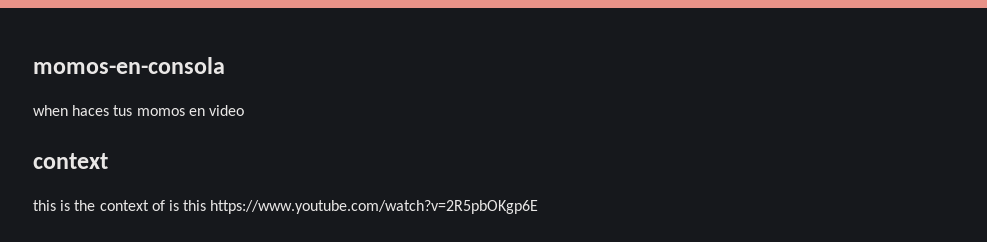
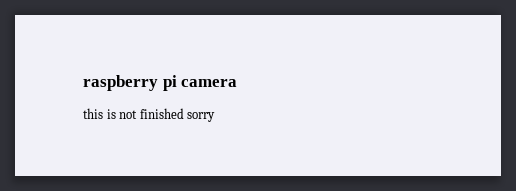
- momos-en-consola
- when haces tus momos en video
- context
- this is the context of is this https://www.youtube.com/watch?v=2R5pbOKgp6E
+ raspberry pi camera
+ this is not finished sorry

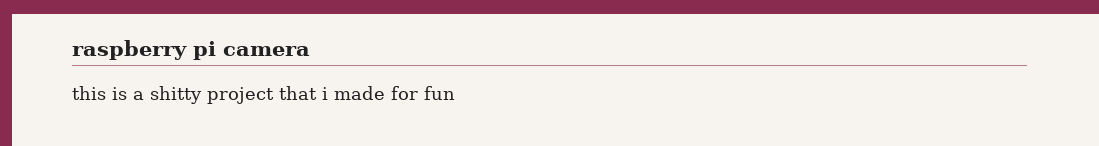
- this is not finished sorry
+ this is a shitty project that i made for fun

